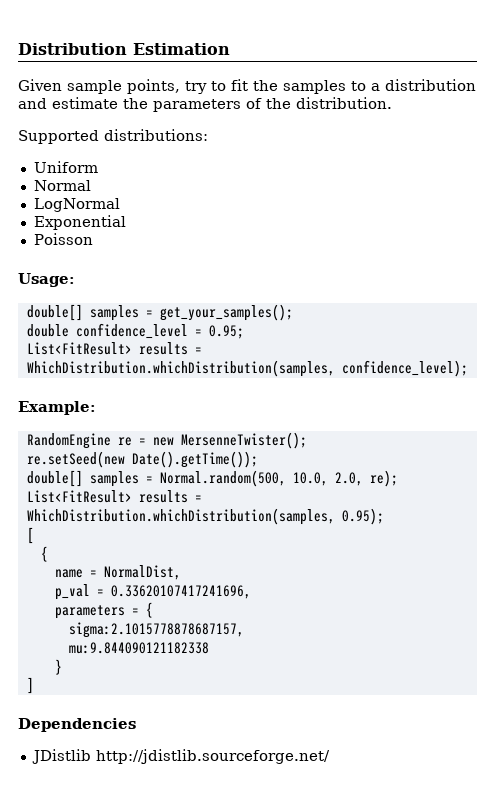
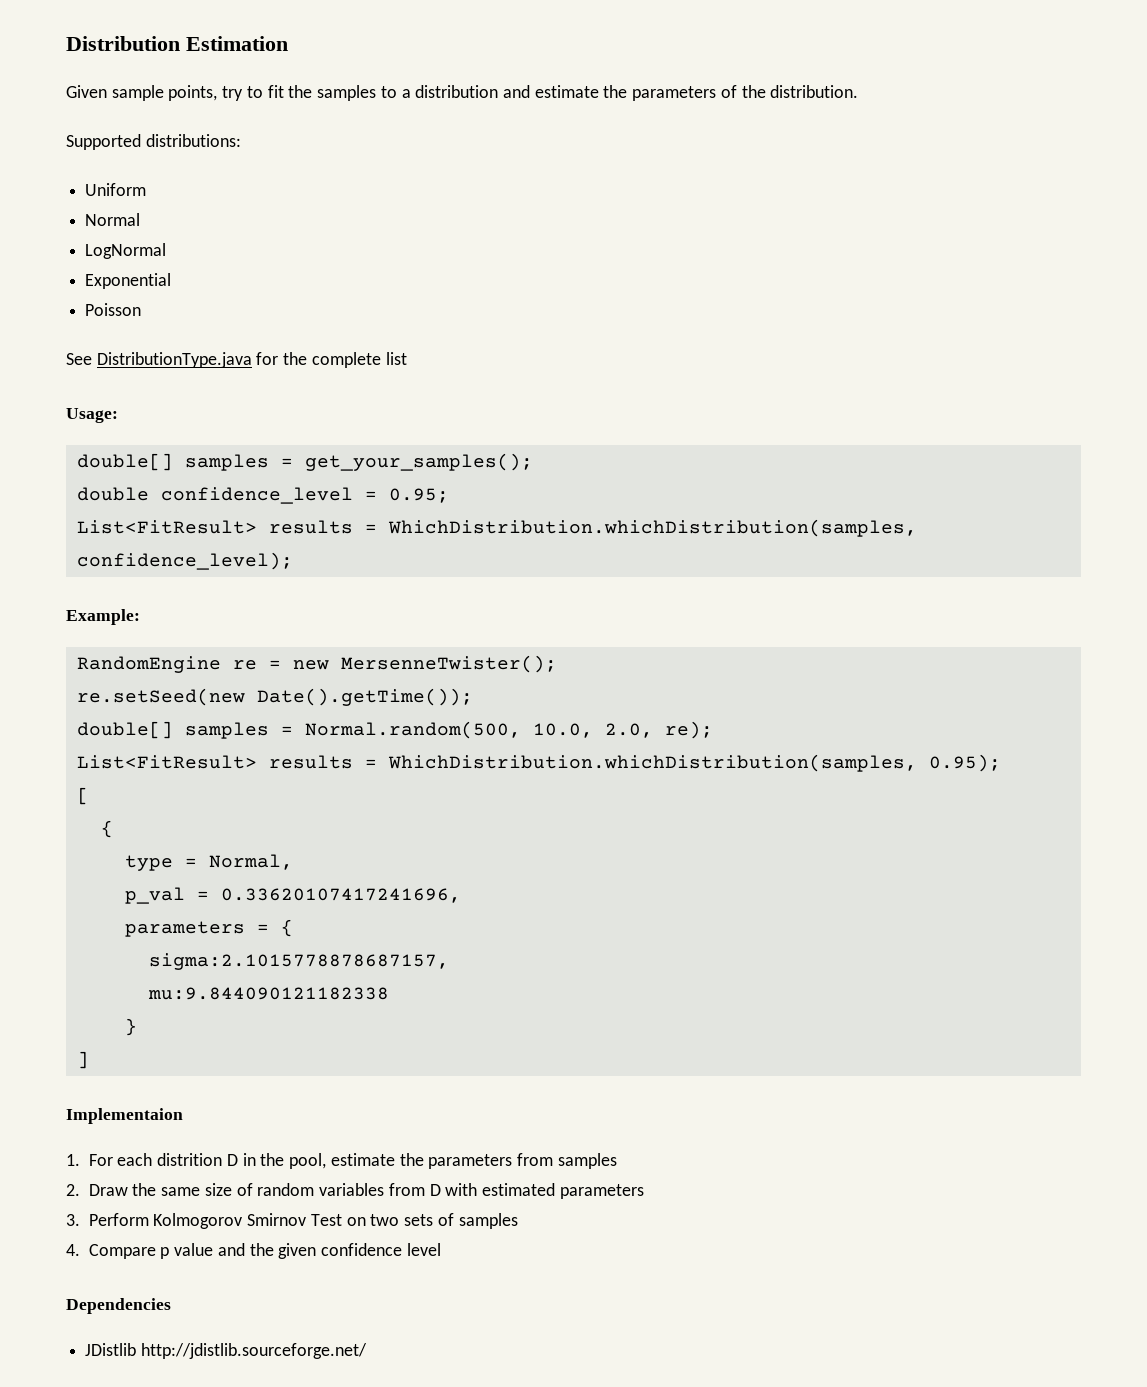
+ See DistributionType.java for the complete list
- name = NormalDist,
+ type = Normal,
+ Implementaion
+ 1. For each distrition D in the pool, estimate the parameters from samples
+ 2. Draw the same size of random variables from D with estimated parameters
+ 3. Perform Kolmogorov Smirnov Test on two sets of samples
+ 4. Compare p value and the given confidence level

